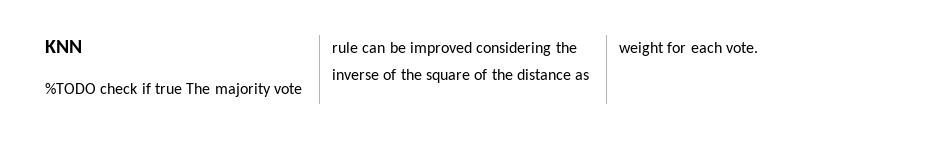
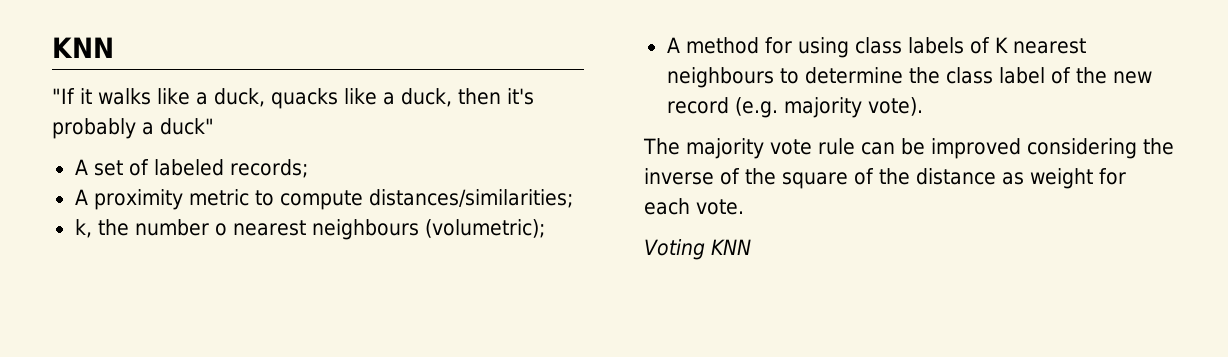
- %TODO check if true The majority vote rule can be improved considering the inverse of the square of the distance as weight for each vote.
+ "If it walks like a duck, quacks like a duck, then it's probably a duck"
+ A set of labeled records;
+ A proximity metric to compute distances/similarities;
+ k, the number o nearest neighbours (volumetric);
+ A method for using class labels of K nearest neighbours to determine the class label of the new record (e.g. majority vote).
+ The majority vote rule can be improved considering the inverse of the square of the distance as weight for each vote.
+ Voting KNN

